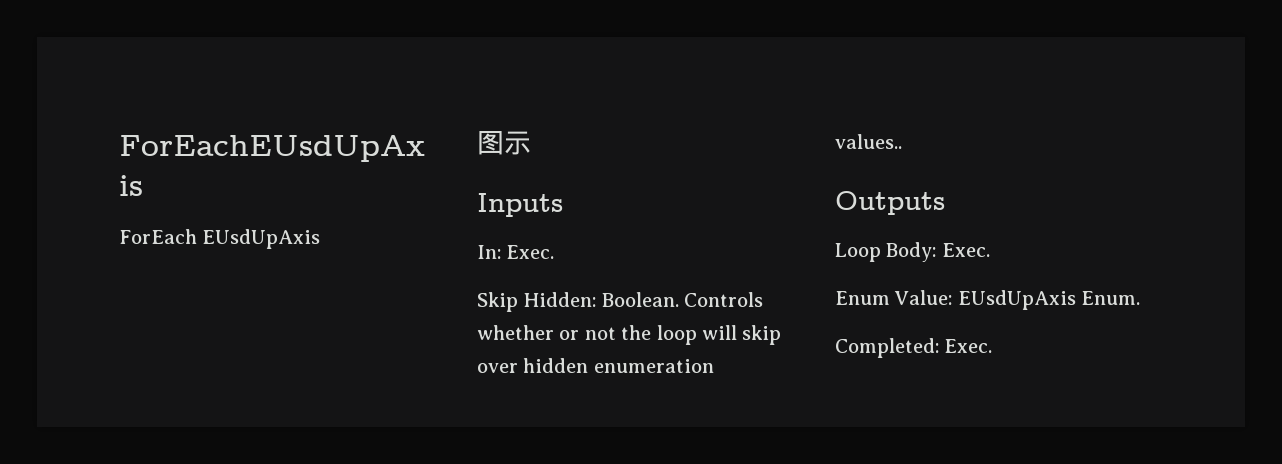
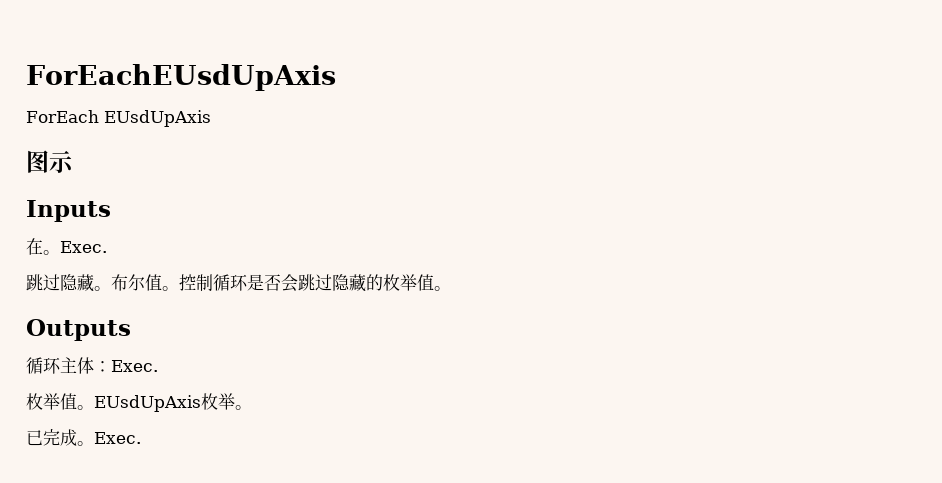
- In: Exec.
- Skip Hidden: Boolean. Controls whether or not the loop will skip over hidden enumeration values..
+ 在。Exec.
+ 跳过隐藏。布尔值。控制循环是否会跳过隐藏的枚举值。
- Loop Body: Exec.
- Enum Value: EUsdUpAxis Enum.
- Completed: Exec.
+ 循环主体：Exec.
+ 枚举值。EUsdUpAxis枚举。
+ 已完成。Exec.

